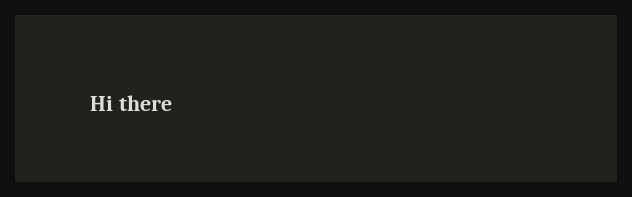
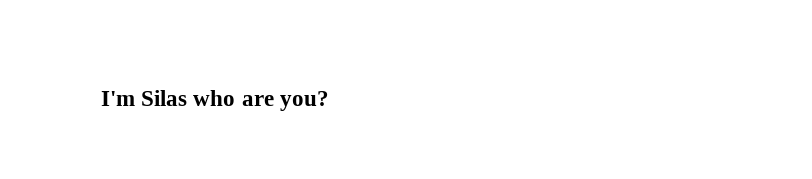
- Hi there
+ I'm Silas who are you?

